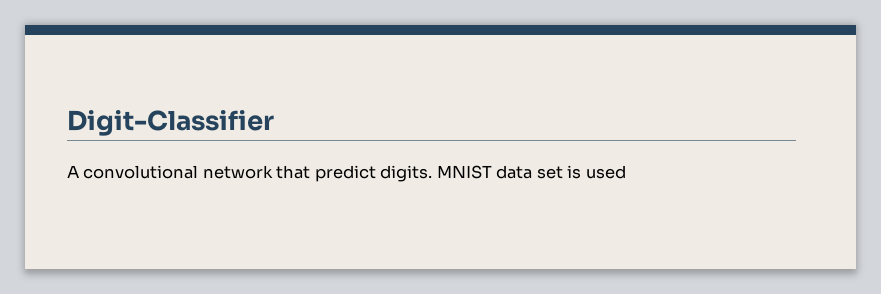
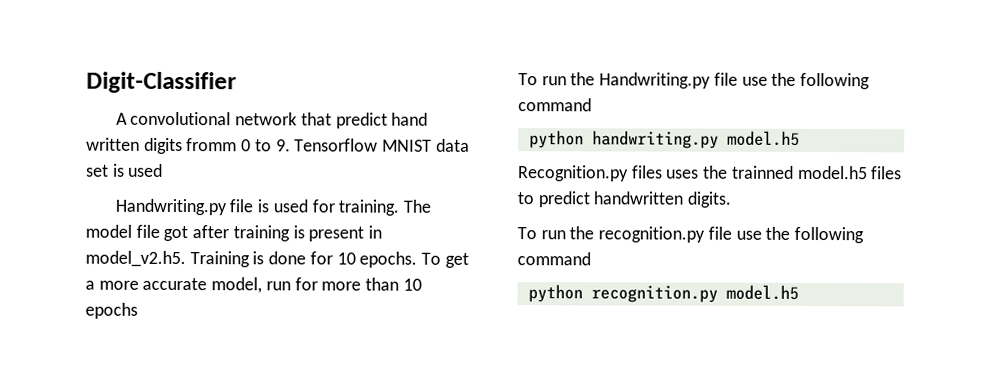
- A convolutional network that predict digits. MNIST data set is used
+ A convolutional network that predict hand written digits fromm 0 to 9. Tensorflow MNIST data set is used
+ Handwriting.py file is used for training. The model file got after training is present in model_v2.h5. Training is done for 10 epochs. To get a more accurate model, run for more than 10 epochs
+ To run the Handwriting.py file use the following command
+ python handwriting.py model.h5
+ Recognition.py files uses the trainned model.h5 files to predict handwritten digits.
+ To run the recognition.py file use the following command
+ python recognition.py model.h5

